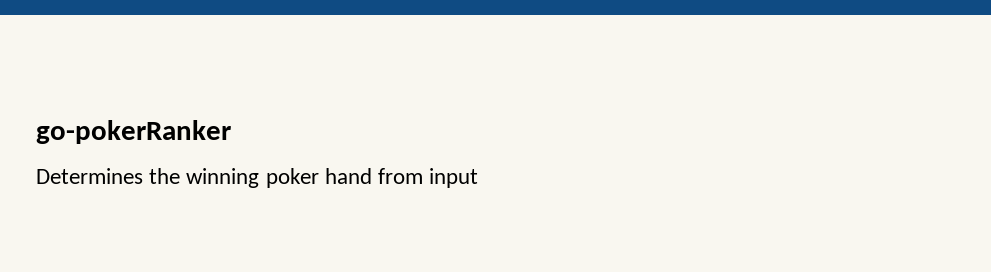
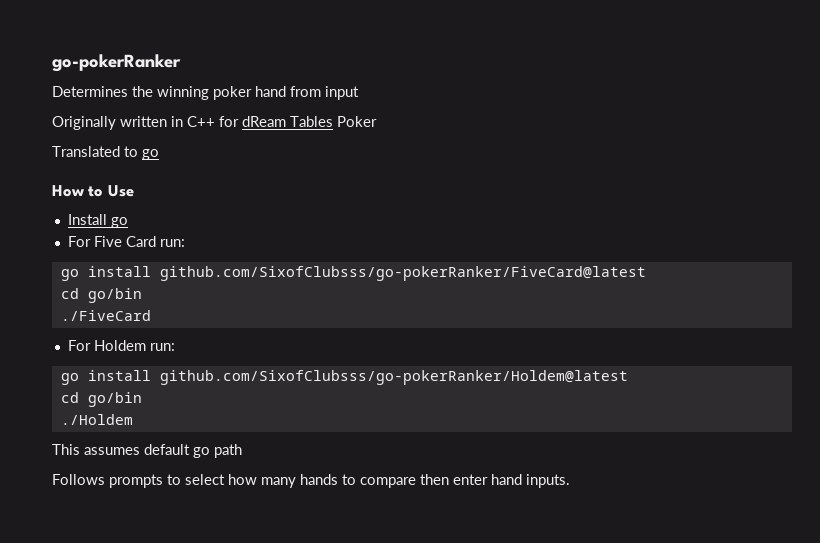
+ Originally written in C++ for dReam Tables Poker
+ Translated to go
+ How to Use
+ Install go
+ For Five Card run:
+ go install github.com/SixofClubsss/go-pokerRanker/FiveCard@latest
+ cd go/bin
+ ./FiveCard
+ For Holdem run:
+ go install github.com/SixofClubsss/go-pokerRanker/Holdem@latest
+ cd go/bin
+ ./Holdem
+ This assumes default go path
+ Follows prompts to select how many hands to compare then enter hand inputs.

